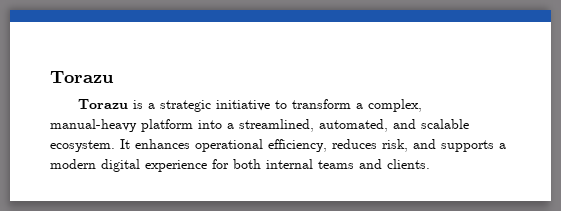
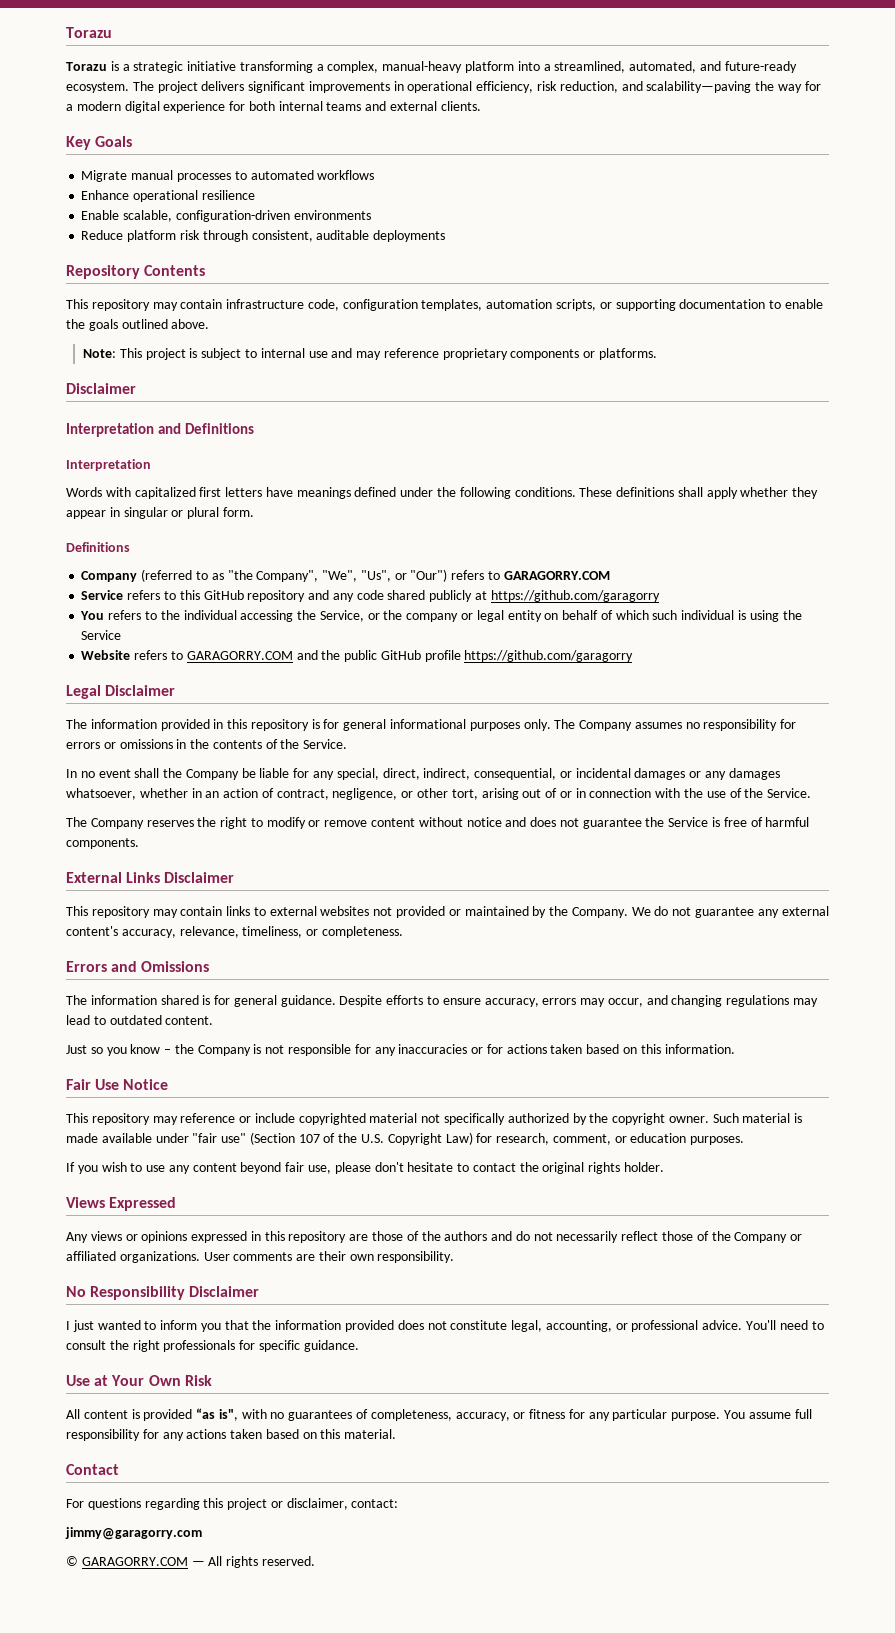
- Torazu is a strategic initiative to transform a complex, manual-heavy platform into a streamlined, automated, and scalable ecosystem. It enhances operational efficiency, reduces risk, and supports a modern digital experience for both internal teams and clients.
+ Torazu is a strategic initiative transforming a complex, manual-heavy platform into a streamlined, automated, and future-ready ecosystem. The project delivers significant improvements in operational efficiency, risk reduction, and scalability—paving the way for a modern digital experience for both internal teams and external clients.
+ Key Goals
+ Migrate manual processes to automated workflows
+ Enhance operational resilience
+ Enable scalable, configuration-driven environments
+ Reduce platform risk through consistent, auditable deployments
+ Repository Contents
+ This repository may contain infrastructure code, configuration templates, automation scripts, or supporting documentation to enable the goals outlined above.
+ Note: This project is subject to internal use and may reference proprietary components or platforms.
+ Disclaimer
+ Interpretation and Definitions
+ Interpretation
+ Words with capitalized first letters have meanings defined under the following conditions. These definitions shall apply whether they appear in singular or plural form.
+ Definitions
+ Company (referred to as "the Company", "We", "Us", or "Our") refers to GARAGORRY.COM
+ Service refers to this GitHub repository and any code shared publicly at https://github.com/garagorry
+ You refers to the individual accessing the Service, or the company or legal entity on behalf of which such individual is using the Service
+ Website refers to GARAGORRY.COM and the public GitHub profile https://github.com/garagorry
+ Legal Disclaimer
+ The information provided in this repository is for general informational purposes only. The Company assumes no responsibility for errors or omissions in the contents of the Service.
+ In no event shall the Company be liable for any special, direct, indirect, consequential, or incidental damages or any damages whatsoever, whether in an action of contract, negligence, or other tort, arising out of or in connection with the use of the Service.
+ The Company reserves the right to modify or remove content without notice and does not guarantee the Service is free of harmful components.
+ External Links Disclaimer
+ This repository may contain links to external websites not provided or maintained by the Company. We do not guarantee any external content's accuracy, relevance, timeliness, or completeness.
+ Errors and Omissions
+ The information shared is for general guidance. Despite efforts to ensure accuracy, errors may occur, and changing regulations may lead to outdated content.
+ Just so you know – the Company is not responsible for any inaccuracies or for actions taken based on this information.
+ Fair Use Notice
+ This repository may reference or include copyrighted material not specifically authorized by the copyright owner. Such material is made available under "fair use" (Section 107 of the U.S. Copyright Law) for research, comment, or education purposes.
+ If you wish to use any content beyond fair use, please don't hesitate to contact the original rights holder.
+ Views Expressed
+ Any views or opinions expressed in this repository are those of the authors and do not necessarily reflect those of the Company or affiliated organizations. User comments are their own responsibility.
+ No Responsibility Disclaimer
+ I just wanted to inform you that the information provided does not constitute legal, accounting, or professional advice. You'll need to consult the right professionals for specific guidance.
+ Use at Your Own Risk
+ All content is provided “as is", with no guarantees of completeness, accuracy, or fitness for any particular purpose. You assume full responsibility for any actions taken based on this material.
+ Contact
+ For questions regarding this project or disclaimer, contact:
+ jimmy@garagorry.com
+ © GARAGORRY.COM — All rights reserved.

